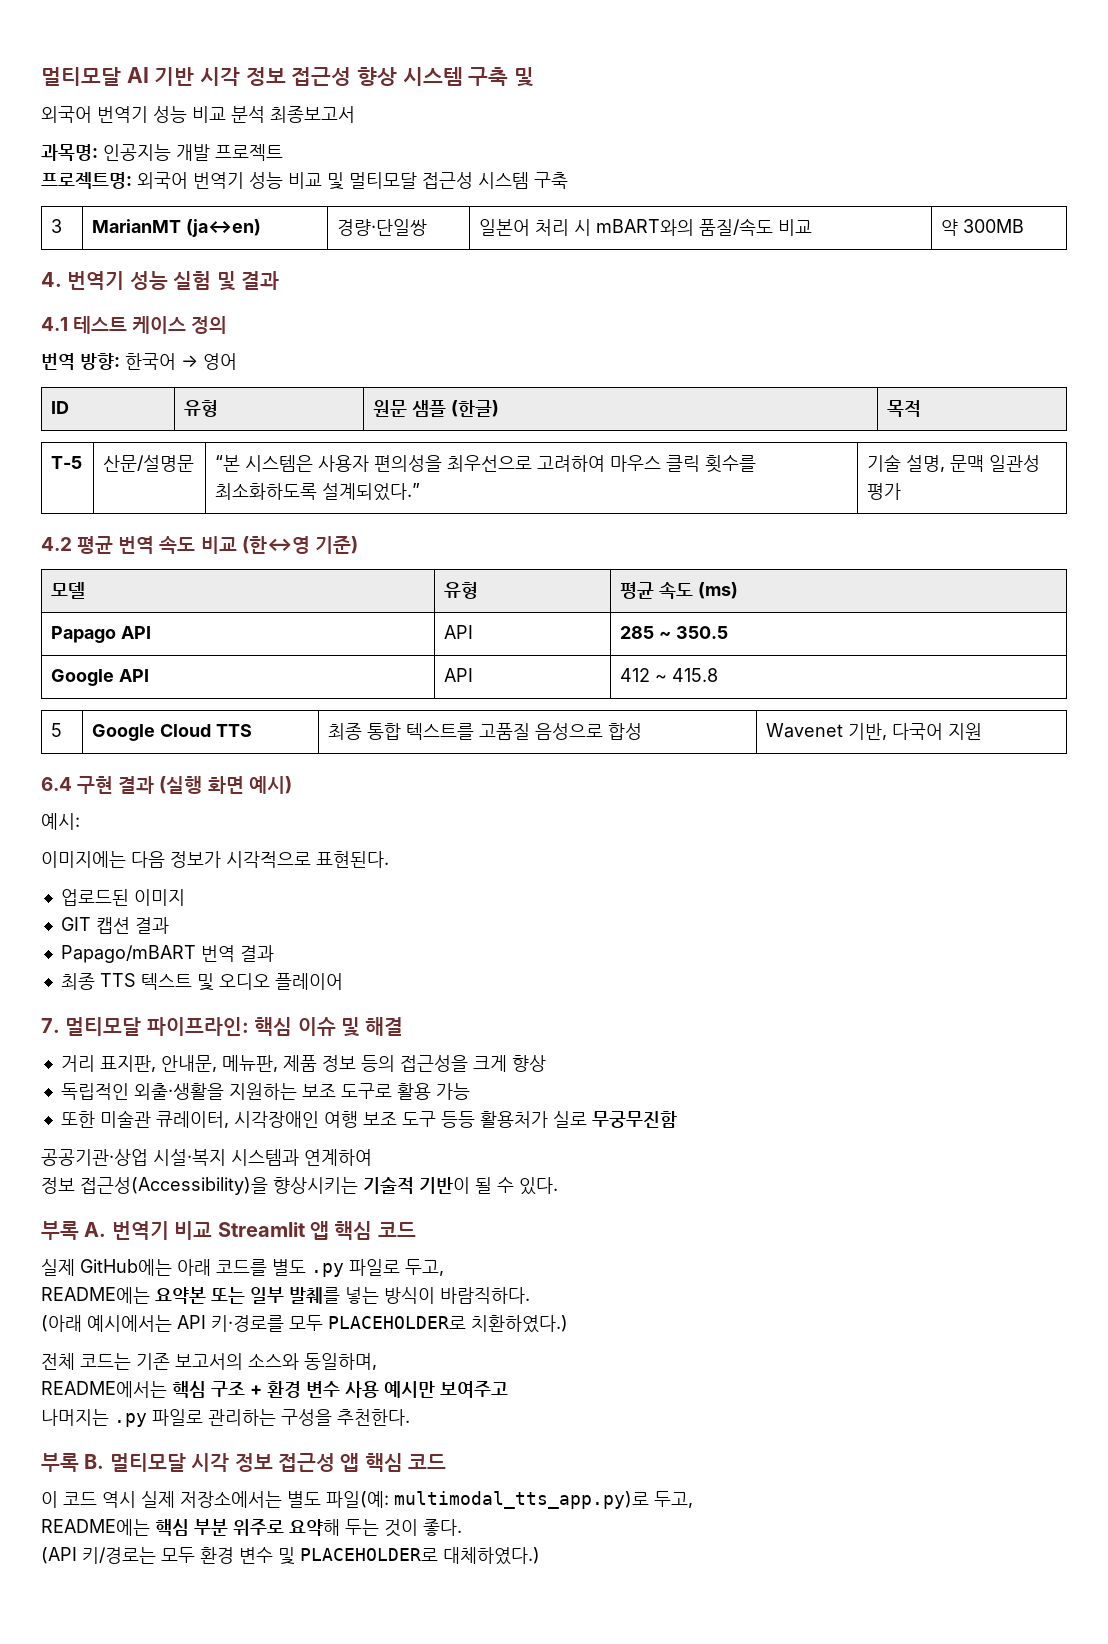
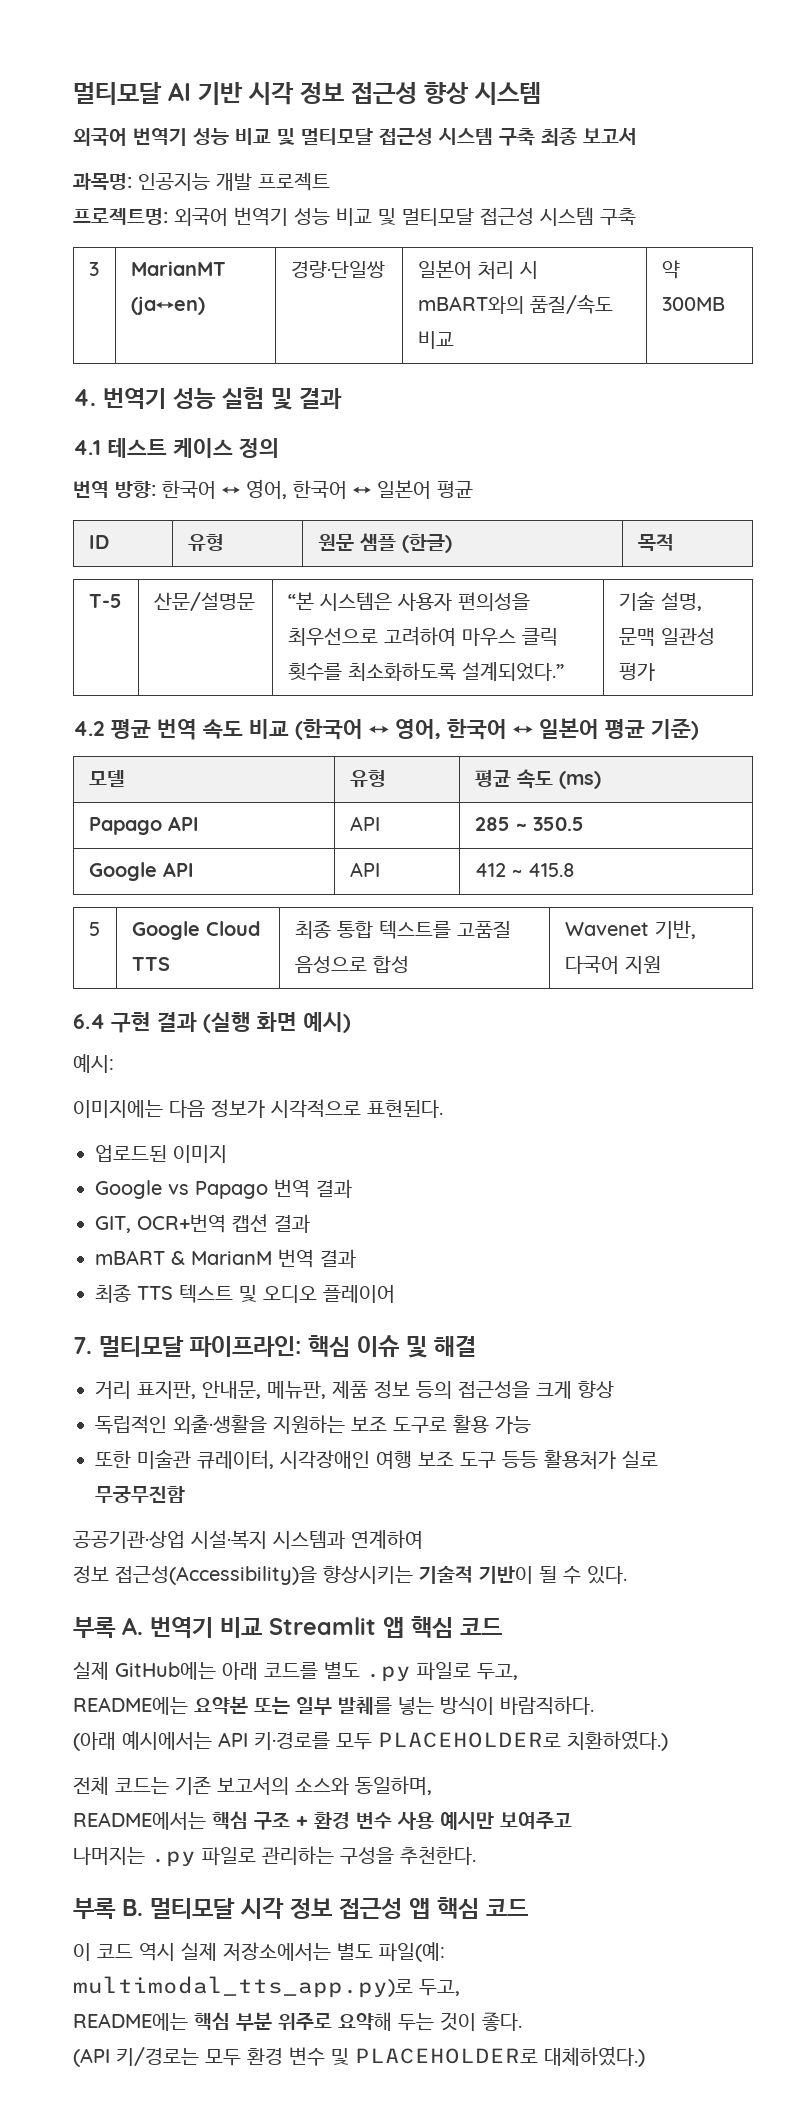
- 멀티모달 AI 기반 시각 정보 접근성 향상 시스템 구축 및
- 외국어 번역기 성능 비교 분석 최종보고서
+ 멀티모달 AI 기반 시각 정보 접근성 향상 시스템
+ 외국어 번역기 성능 비교 및 멀티모달 접근성 시스템 구축 최종 보고서
- 번역 방향: 한국어 → 영어
+ 번역 방향: 한국어 ↔ 영어, 한국어 ↔ 일본어 평균
- 4.2 평균 번역 속도 비교 (한↔영 기준)
+ 4.2 평균 번역 속도 비교 (한국어 ↔ 영어, 한국어 ↔ 일본어 평균 기준)
- GIT 캡션 결과
+ Google vs Papago 번역 결과
+ GIT, OCR+번역 캡션 결과
- Papago/mBART 번역 결과
+ mBART & MarianM 번역 결과

